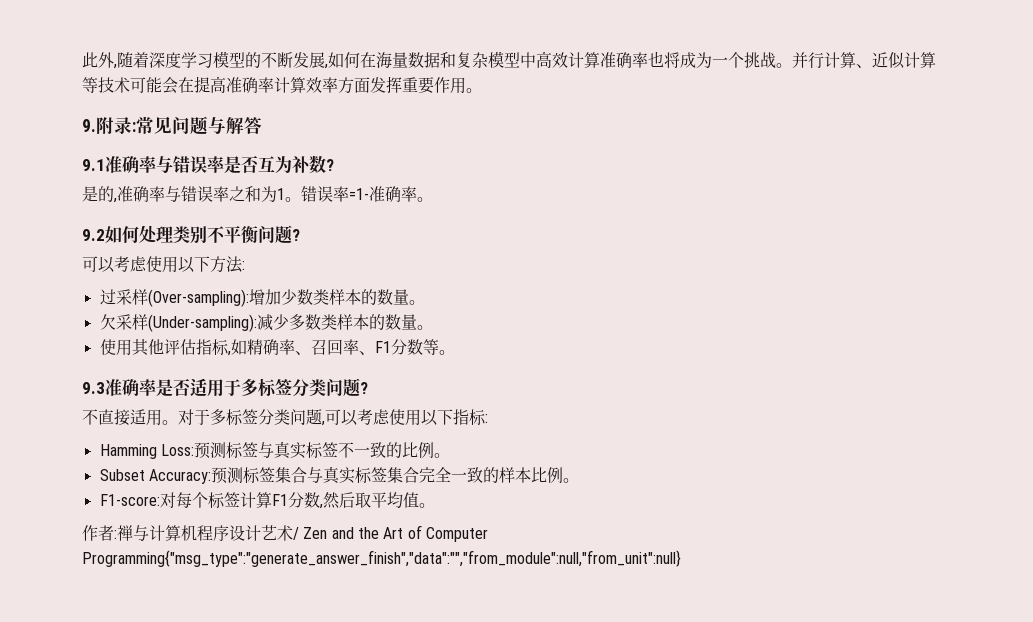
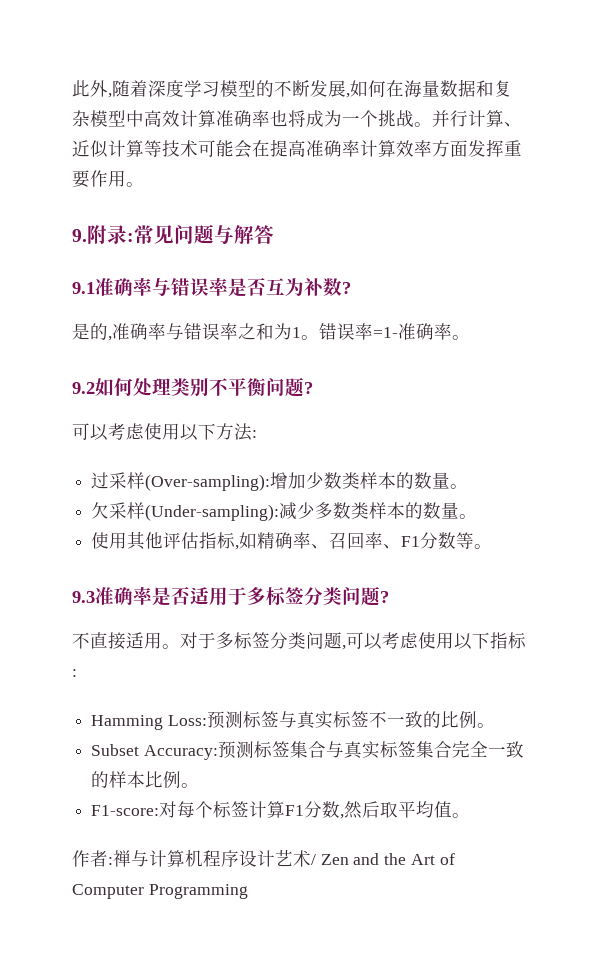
- 作者:禅与计算机程序设计艺术/ Zen and the Art of Computer Programming{"msg_type":"generate_answer_finish","data":"","from_module":null,"from_unit":null}
+ 作者:禅与计算机程序设计艺术/ Zen and the Art of Computer Programming

